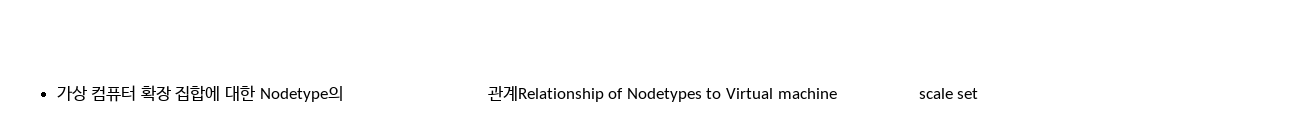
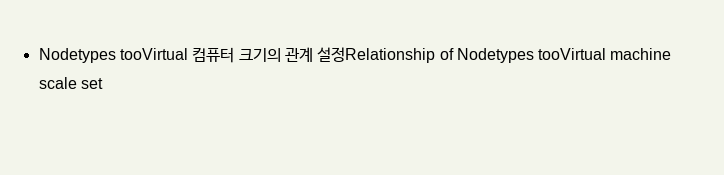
- 가상 컴퓨터 확장 집합에 대한 Nodetype의 관계Relationship of Nodetypes to Virtual machine scale set
+ Nodetypes tooVirtual 컴퓨터 크기의 관계 설정Relationship of Nodetypes tooVirtual machine scale set

